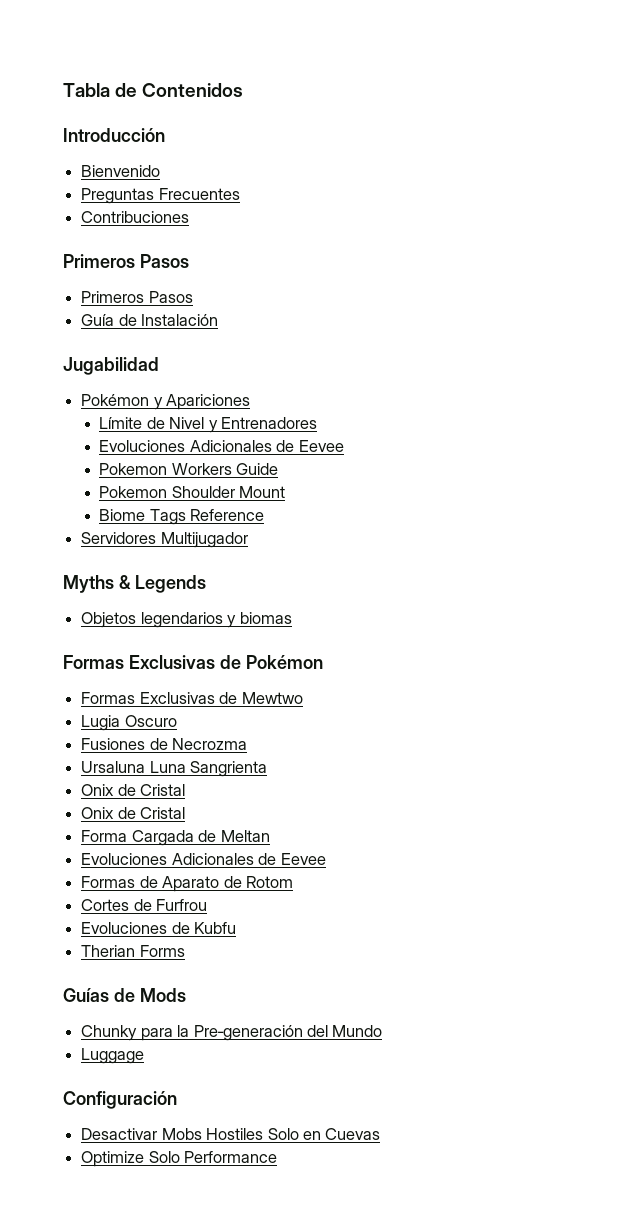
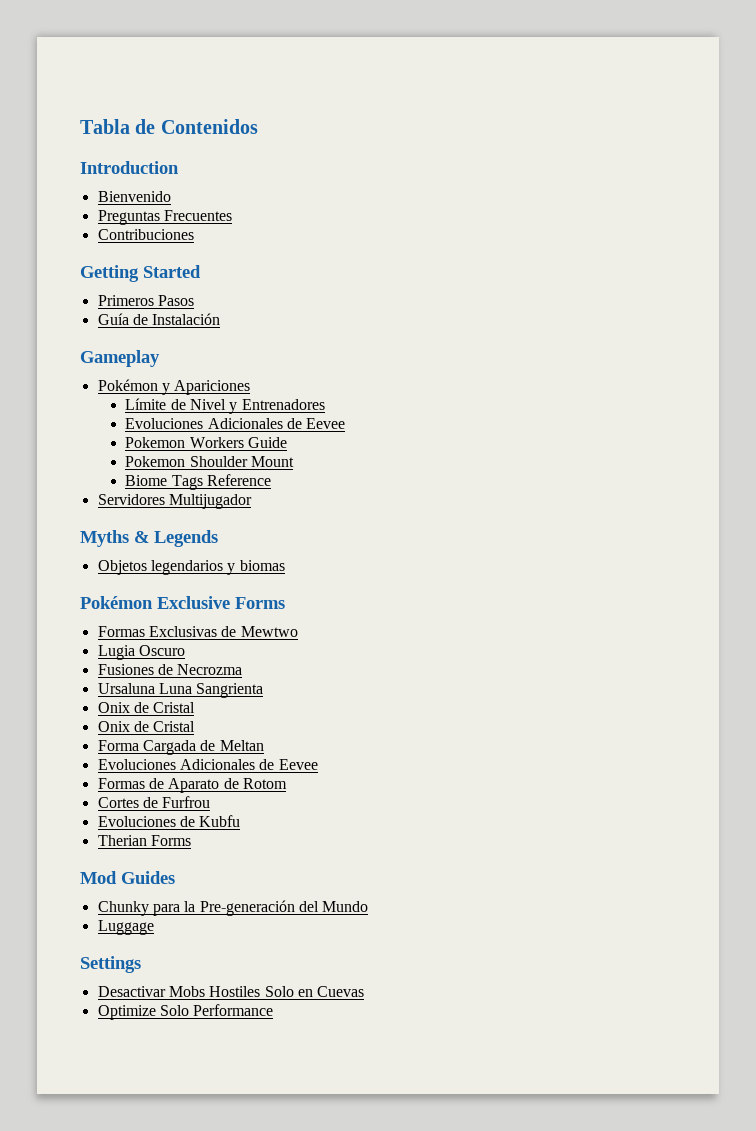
- Introducción
+ Introduction
  Contribuciones
- Primeros Pasos
+ Getting Started
- Jugabilidad
+ Gameplay
- Formas Exclusivas de Pokémon
+ Pokémon Exclusive Forms
- Guías de Mods
+ Mod Guides
- Configuración
+ Settings

